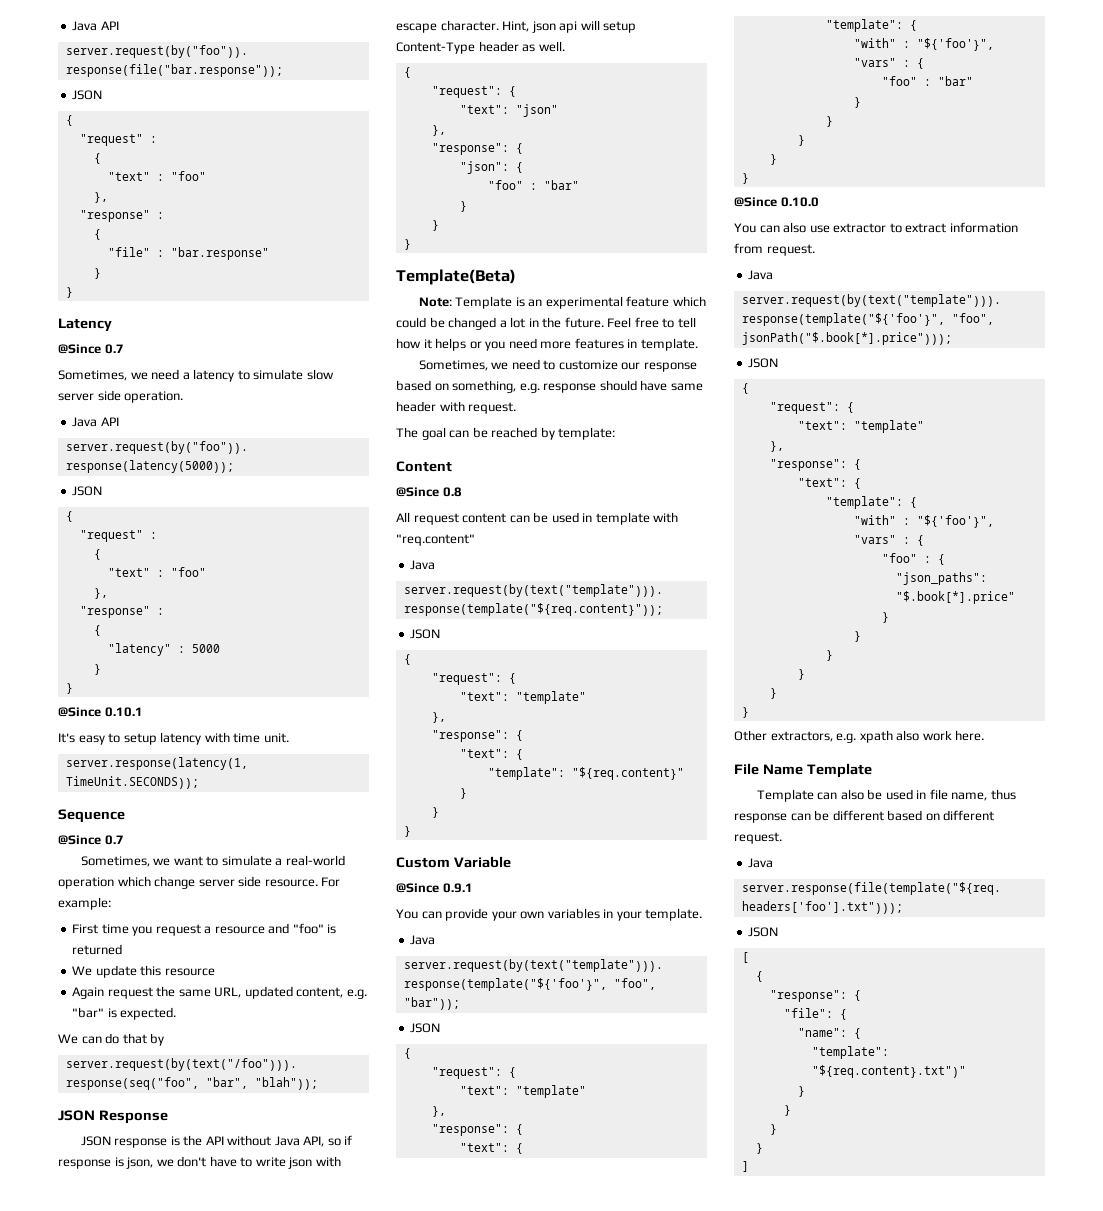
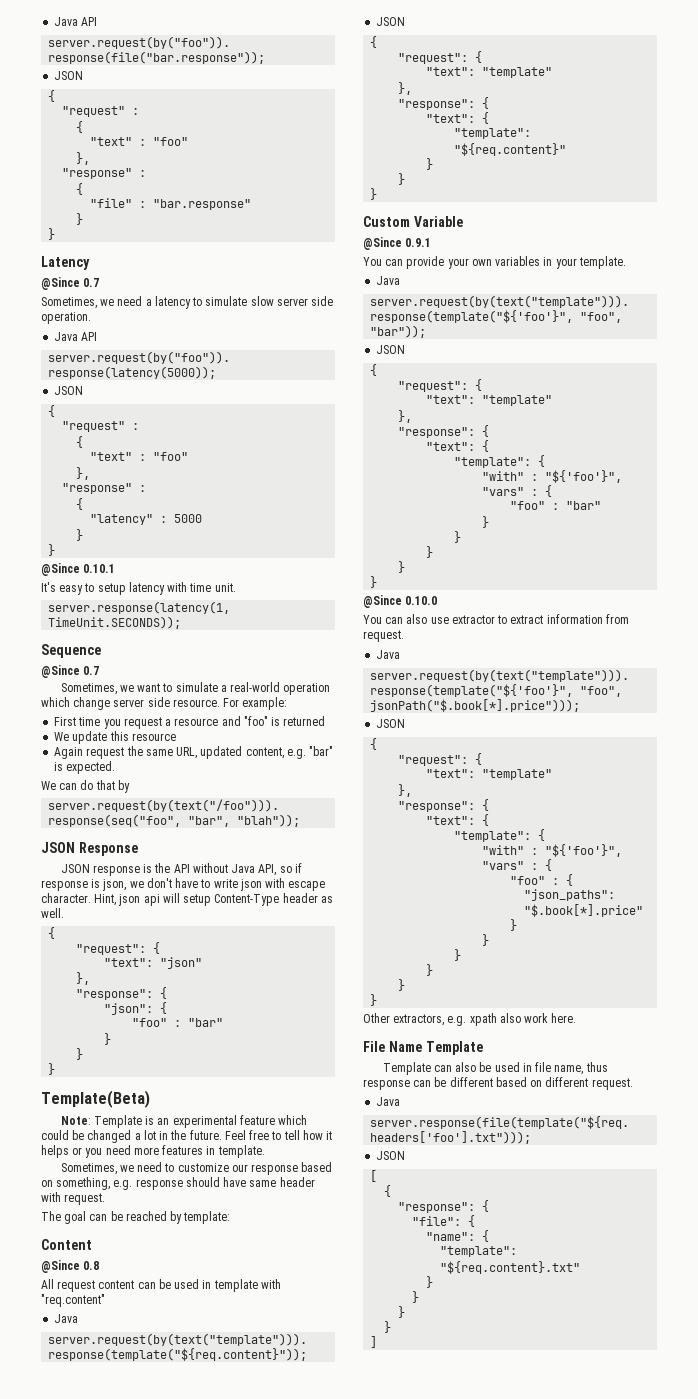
- "template": "${req.content}.txt")"
+ "template": "${req.content}.txt"

